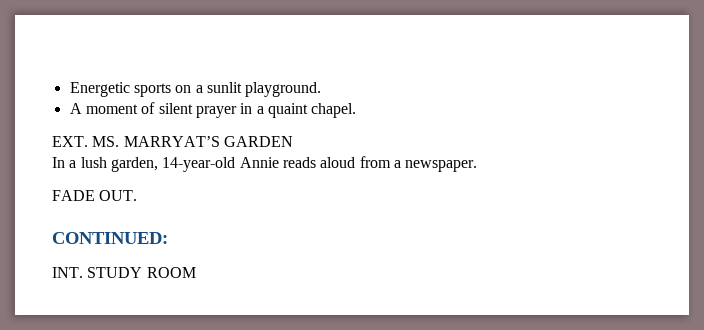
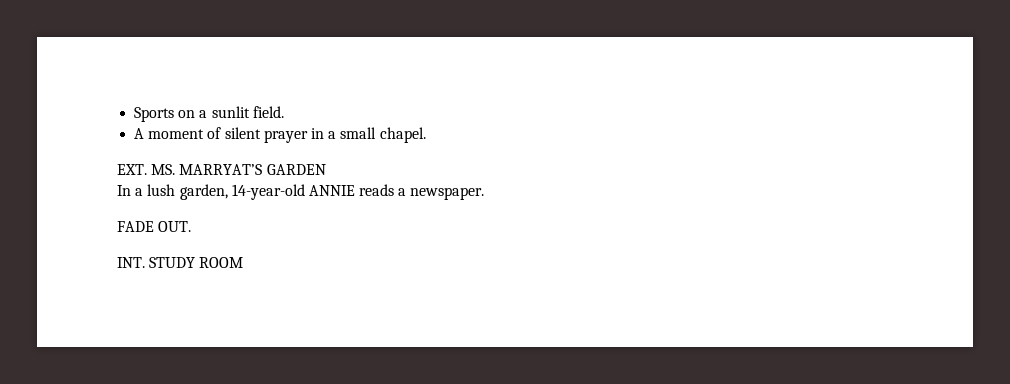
- Energetic sports on a sunlit playground.
+ Sports on a sunlit field.
- A moment of silent prayer in a quaint chapel.
+ A moment of silent prayer in a small chapel.
- In a lush garden, 14-year-old Annie reads aloud from a newspaper.
+ In a lush garden, 14-year-old ANNIE reads a newspaper.
- CONTINUED:

